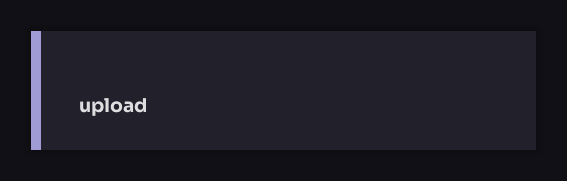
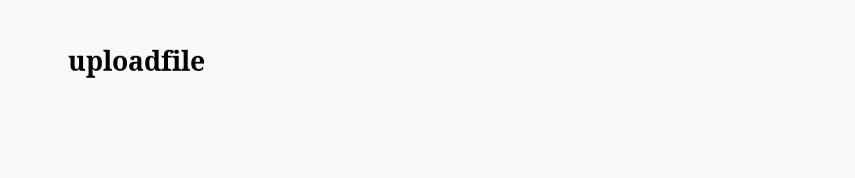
- upload
+ uploadfile

